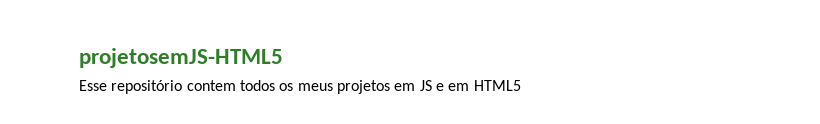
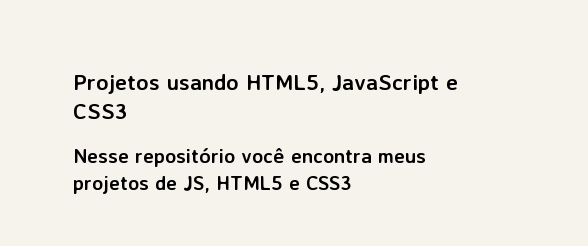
- projetosemJS-HTML5
- Esse repositório contem todos os meus projetos em JS e em HTML5
+ Projetos usando HTML5, JavaScript e CSS3
+ Nesse repositório você encontra meus projetos de JS, HTML5 e CSS3

